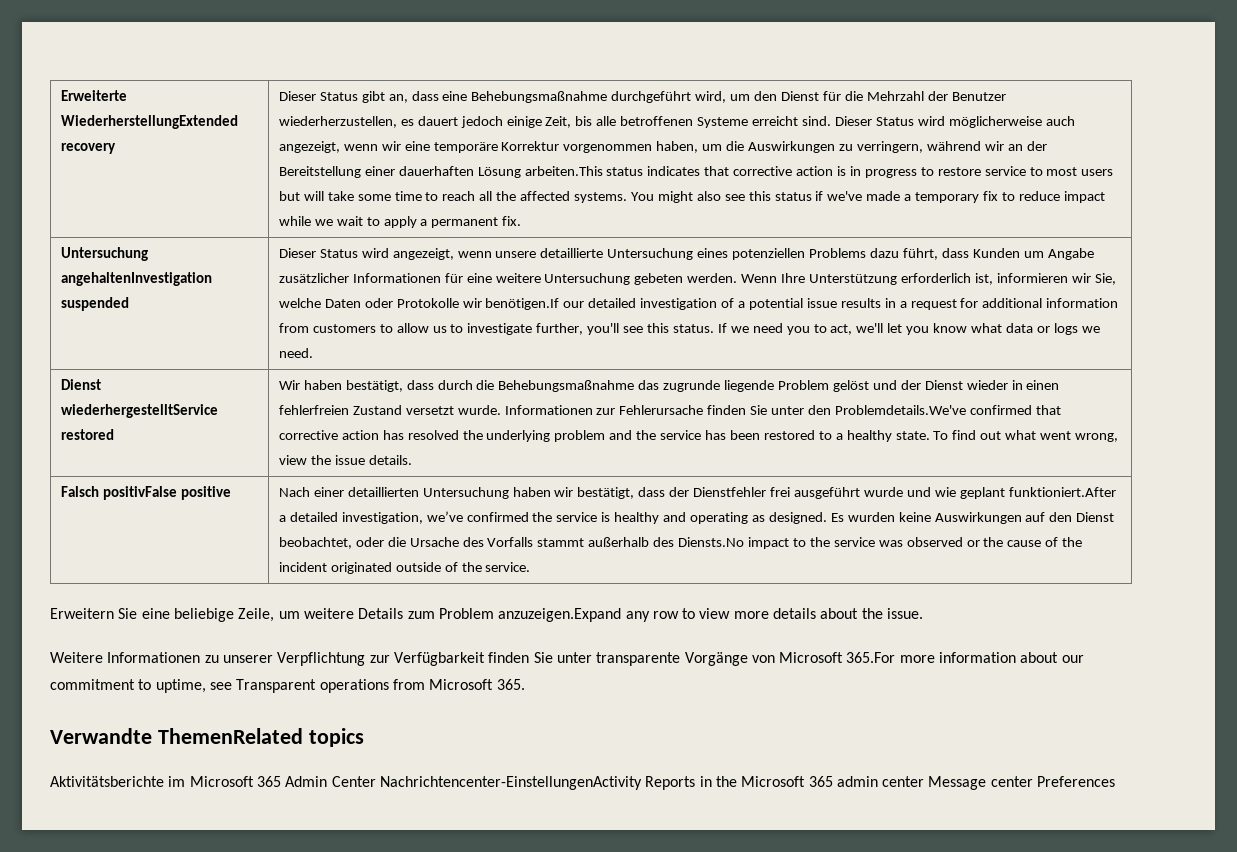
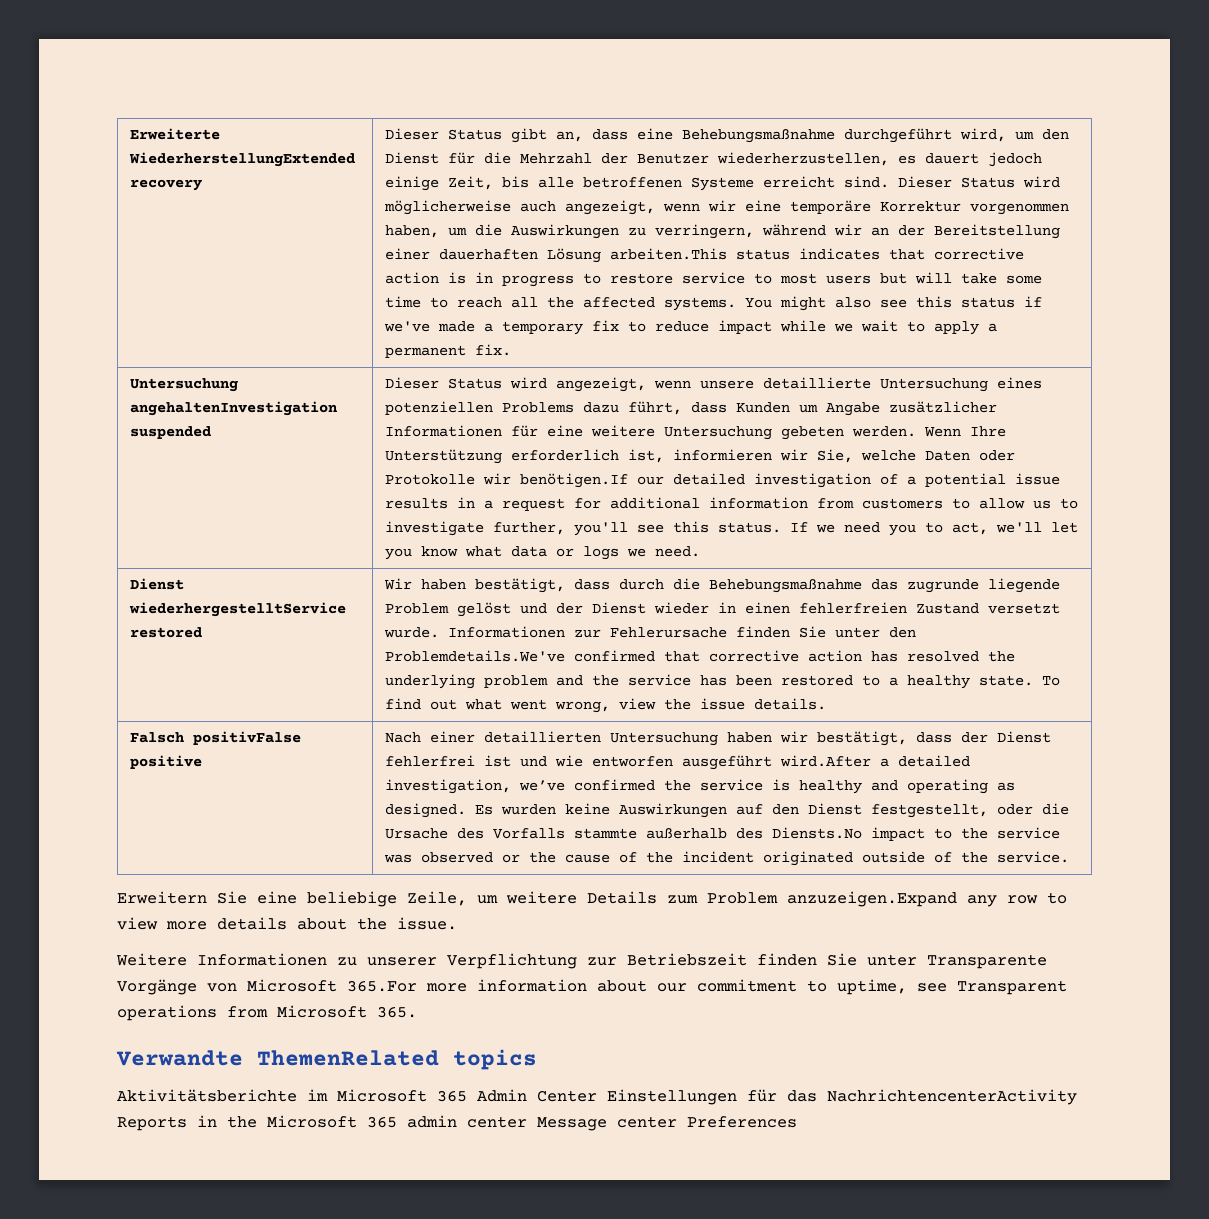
- Nach einer detaillierten Untersuchung haben wir bestätigt, dass der Dienstfehler frei ausgeführt wurde und wie geplant funktioniert.After a detailed investigation, we’ve confirmed the service is healthy and operating as designed.
+ Nach einer detaillierten Untersuchung haben wir bestätigt, dass der Dienst fehlerfrei ist und wie entworfen ausgeführt wird.After a detailed investigation, we’ve confirmed the service is healthy and operating as designed.
- Es wurden keine Auswirkungen auf den Dienst beobachtet, oder die Ursache des Vorfalls stammt außerhalb des Diensts.No impact to the service was observed or the cause of the incident originated outside of the service.
+ Es wurden keine Auswirkungen auf den Dienst festgestellt, oder die Ursache des Vorfalls stammte außerhalb des Diensts.No impact to the service was observed or the cause of the incident originated outside of the service.
- Weitere Informationen zu unserer Verpflichtung zur Verfügbarkeit finden Sie unter transparente Vorgänge von Microsoft 365.For more information about our commitment to uptime, see Transparent operations from Microsoft 365.
+ Weitere Informationen zu unserer Verpflichtung zur Betriebszeit finden Sie unter Transparente Vorgänge von Microsoft 365.For more information about our commitment to uptime, see Transparent operations from Microsoft 365.
- Aktivitätsberichte im Microsoft 365 Admin Center Nachrichtencenter-EinstellungenActivity Reports in the Microsoft 365 admin center Message center Preferences
+ Aktivitätsberichte im Microsoft 365 Admin Center Einstellungen für das NachrichtencenterActivity Reports in the Microsoft 365 admin center Message center Preferences

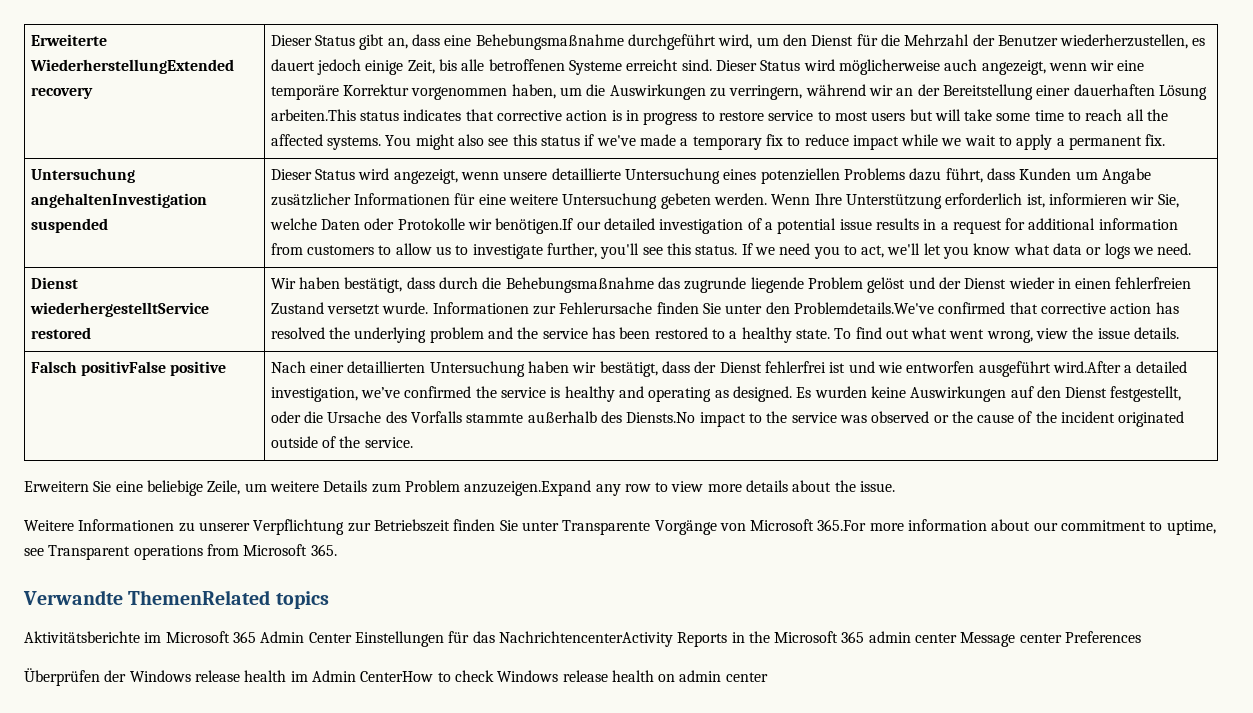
+ Überprüfen der Windows release health im Admin CenterHow to check Windows release health on admin center

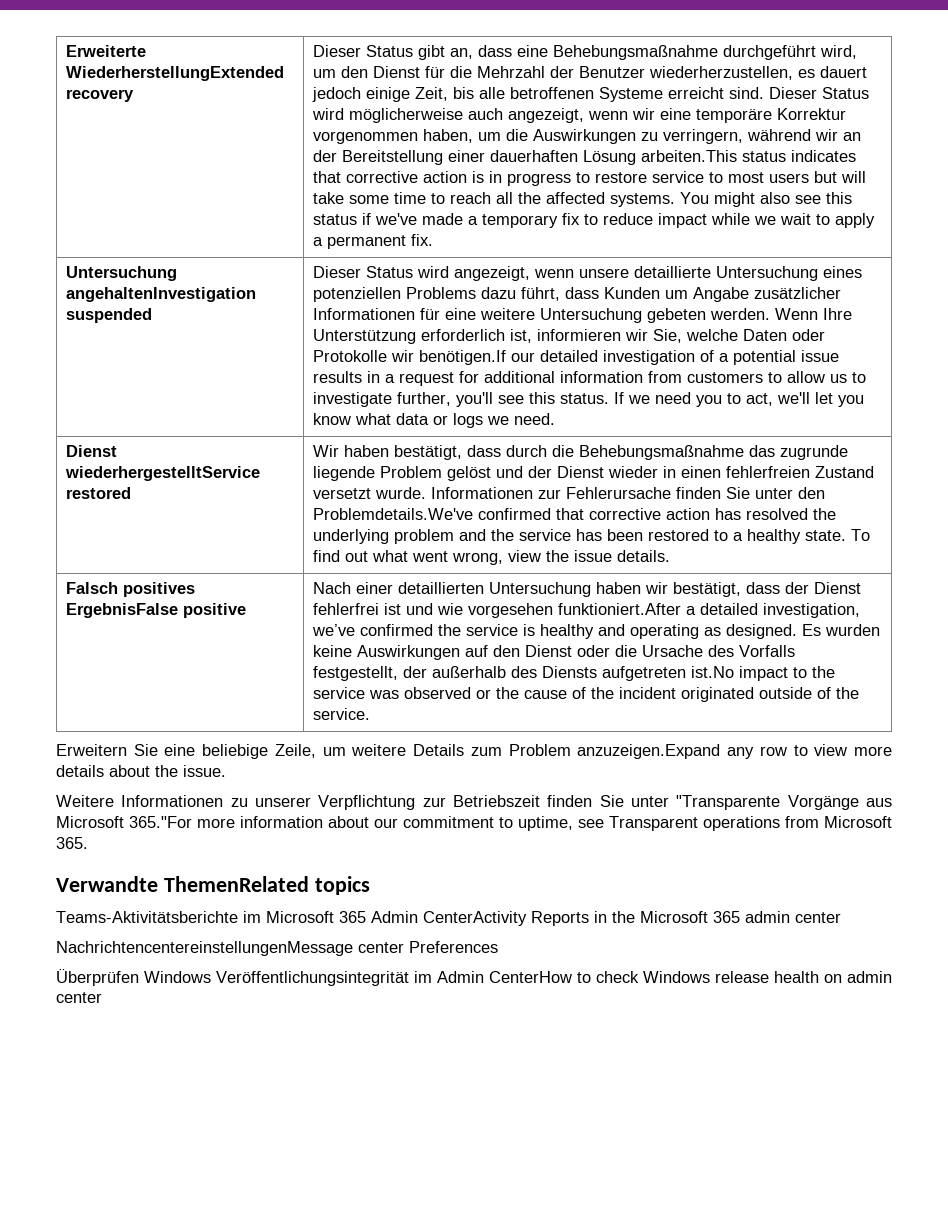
- Falsch positivFalse positive
+ Falsch positives ErgebnisFalse positive
- Nach einer detaillierten Untersuchung haben wir bestätigt, dass der Dienst fehlerfrei ist und wie entworfen ausgeführt wird.After a detailed investigation, we’ve confirmed the service is healthy and operating as designed.
+ Nach einer detaillierten Untersuchung haben wir bestätigt, dass der Dienst fehlerfrei ist und wie vorgesehen funktioniert.After a detailed investigation, we’ve confirmed the service is healthy and operating as designed.
- Es wurden keine Auswirkungen auf den Dienst festgestellt, oder die Ursache des Vorfalls stammte außerhalb des Diensts.No impact to the service was observed or the cause of the incident originated outside of the service.
+ Es wurden keine Auswirkungen auf den Dienst oder die Ursache des Vorfalls festgestellt, der außerhalb des Diensts aufgetreten ist.No impact to the service was observed or the cause of the incident originated outside of the service.
- Weitere Informationen zu unserer Verpflichtung zur Betriebszeit finden Sie unter Transparente Vorgänge von Microsoft 365.For more information about our commitment to uptime, see Transparent operations from Microsoft 365.
+ Weitere Informationen zu unserer Verpflichtung zur Betriebszeit finden Sie unter "Transparente Vorgänge aus Microsoft 365."For more information about our commitment to uptime, see Transparent operations from Microsoft 365.
- Aktivitätsberichte im Microsoft 365 Admin Center Einstellungen für das NachrichtencenterActivity Reports in the Microsoft 365 admin center Message center Preferences
+ Teams-Aktivitätsberichte im Microsoft 365 Admin CenterActivity Reports in the Microsoft 365 admin center
+ NachrichtencentereinstellungenMessage center Preferences
- Überprüfen der Windows release health im Admin CenterHow to check Windows release health on admin center
+ Überprüfen Windows Veröffentlichungsintegrität im Admin CenterHow to check Windows release health on admin center

